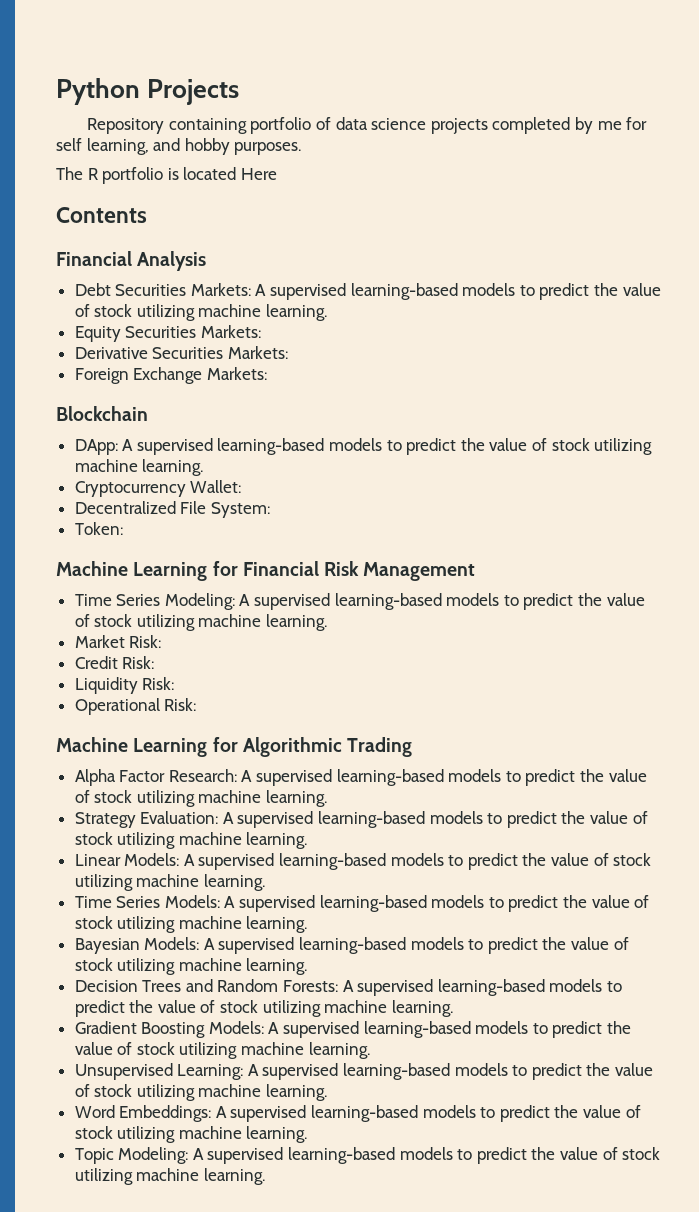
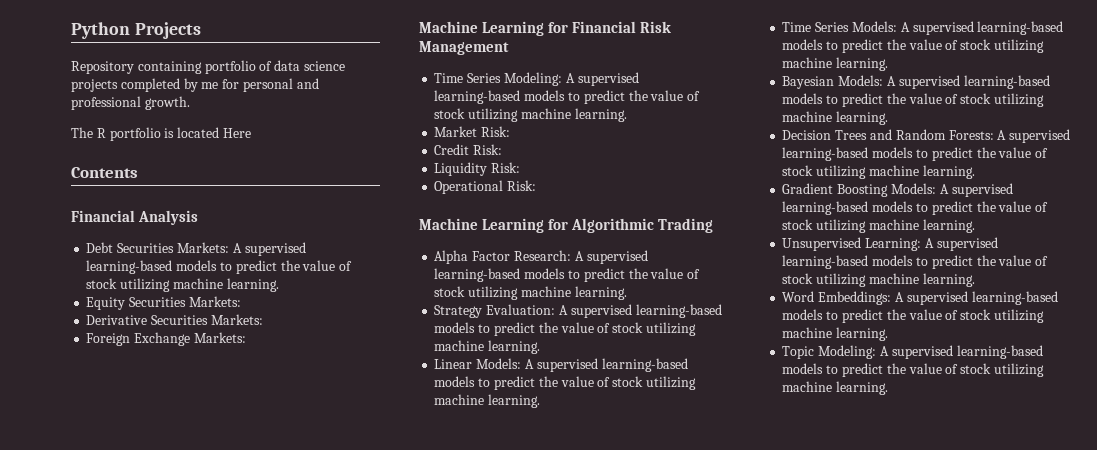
- Repository containing portfolio of data science projects completed by me for self learning, and hobby purposes.
+ Repository containing portfolio of data science projects completed by me for personal and professional growth.
- Blockchain
- DApp: A supervised learning-based models to predict the value of stock utilizing machine learning.
- Cryptocurrency Wallet:
- Decentralized File System:
- Token:

